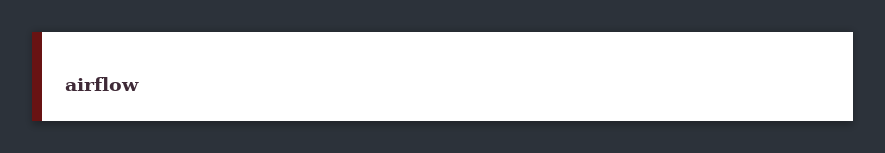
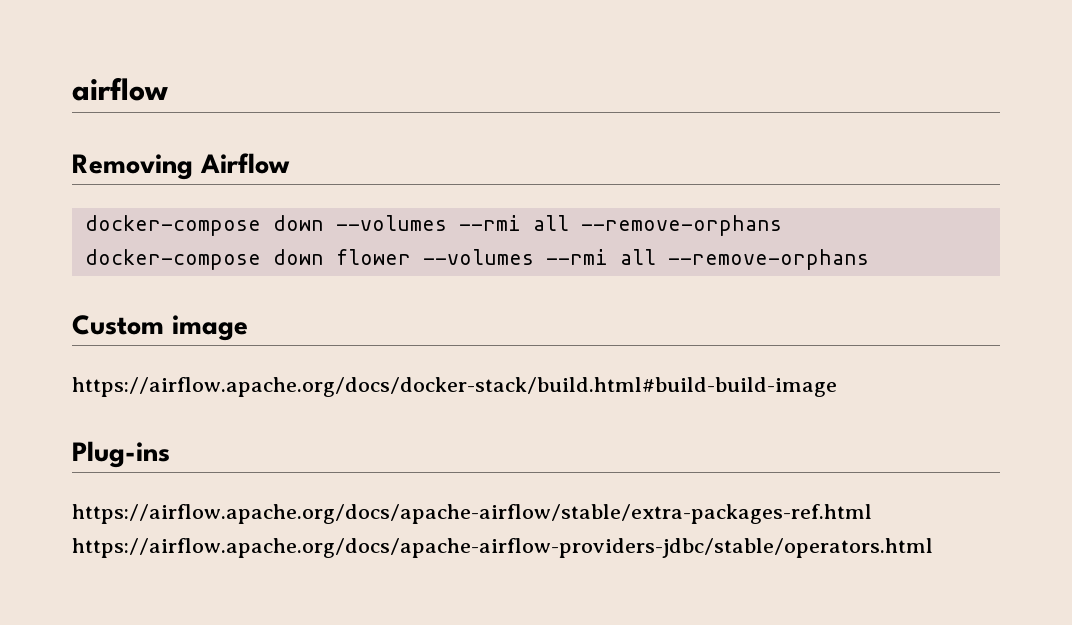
+ Removing Airflow
+ docker-compose down --volumes --rmi all --remove-orphans
+ docker-compose down flower --volumes --rmi all --remove-orphans
+ Custom image
+ https://airflow.apache.org/docs/docker-stack/build.html#build-build-image
+ Plug-ins
+ https://airflow.apache.org/docs/apache-airflow/stable/extra-packages-ref.html https://airflow.apache.org/docs/apache-airflow-providers-jdbc/stable/operators.html

